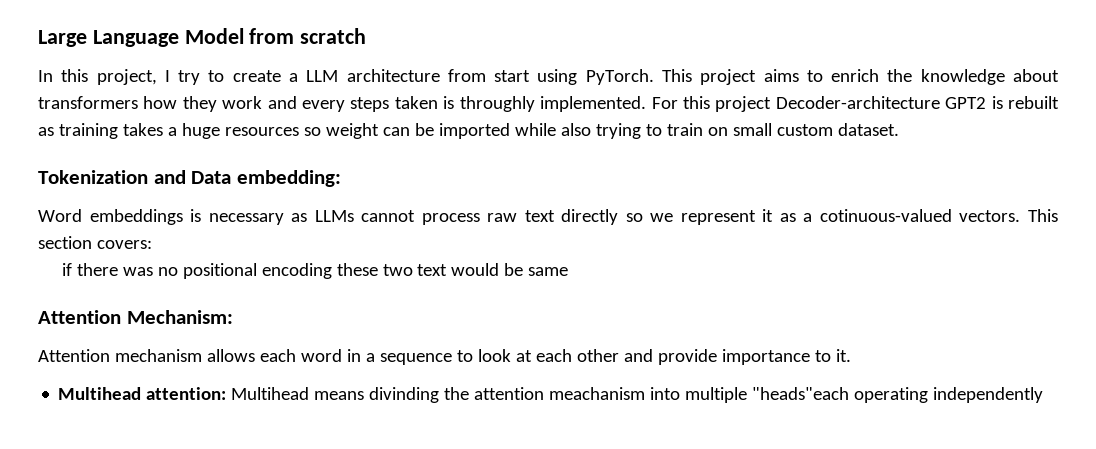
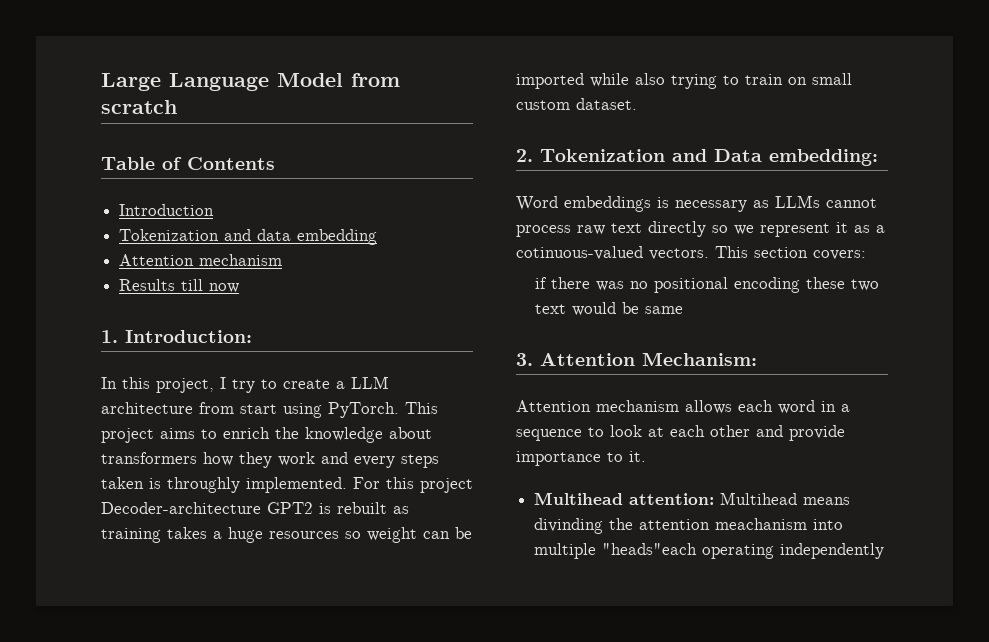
+ Table of Contents
+ Introduction
+ Tokenization and data embedding
+ Attention mechanism
+ Results till now
+ 1. Introduction:
- Tokenization and Data embedding:
+ 2. Tokenization and Data embedding:
- Attention Mechanism:
+ 3. Attention Mechanism:

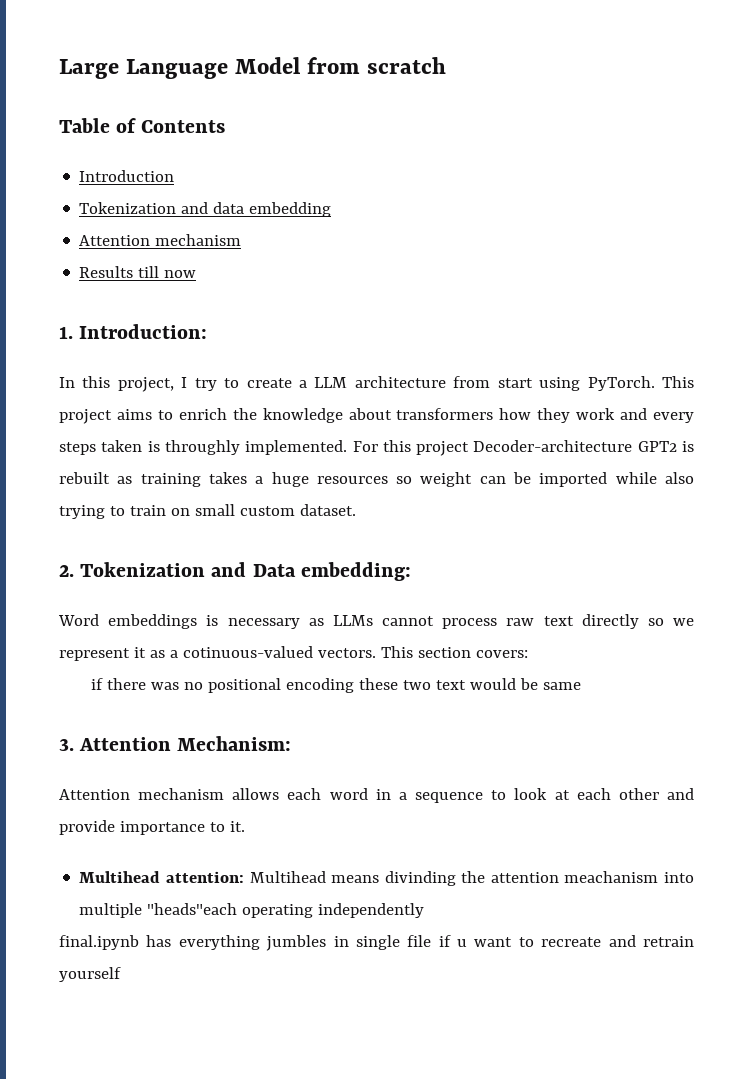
+ final.ipynb has everything jumbles in single file if u want to recreate and retrain yourself

